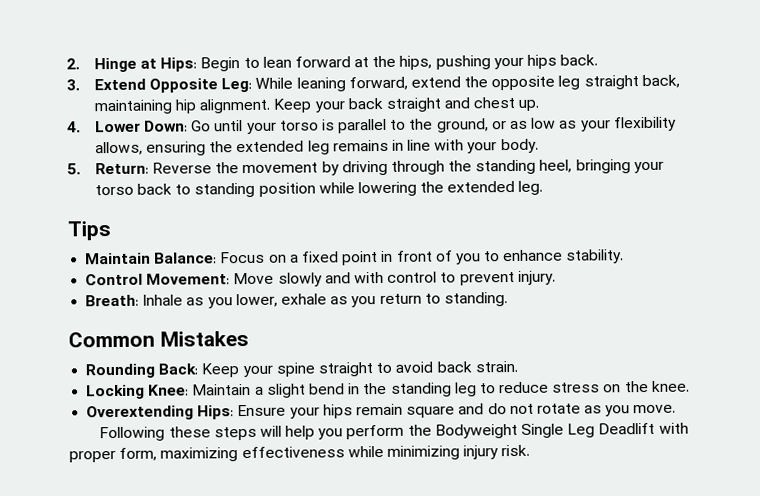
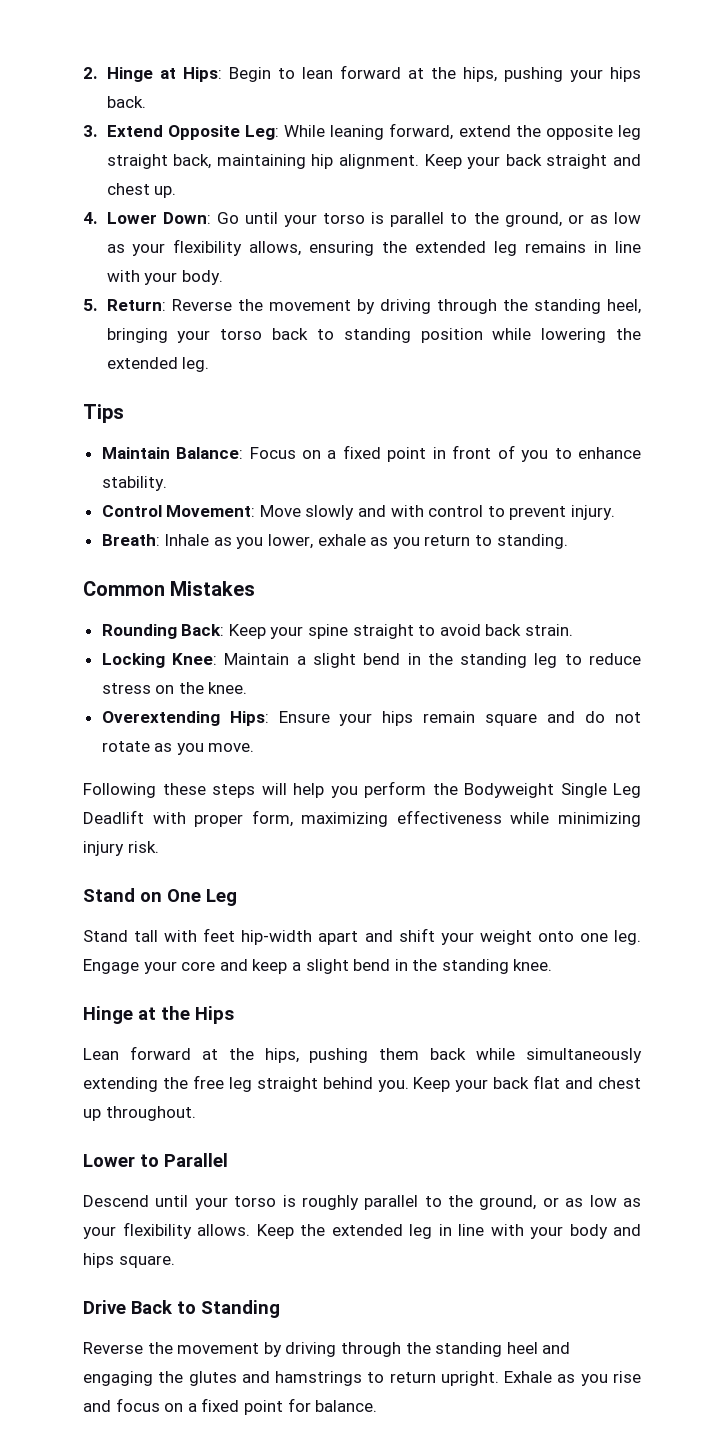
+ Stand on One Leg
+ Stand tall with feet hip-width apart and shift your weight onto one leg. Engage your core and keep a slight bend in the standing knee.
+ Hinge at the Hips
+ Lean forward at the hips, pushing them back while simultaneously extending the free leg straight behind you. Keep your back flat and chest up throughout.
+ Lower to Parallel
+ Descend until your torso is roughly parallel to the ground, or as low as your flexibility allows. Keep the extended leg in line with your body and hips square.
+ Drive Back to Standing
+ Reverse the movement by driving through the standing heel and engaging the glutes and hamstrings to return upright. Exhale as you rise and focus on a fixed point for balance.

